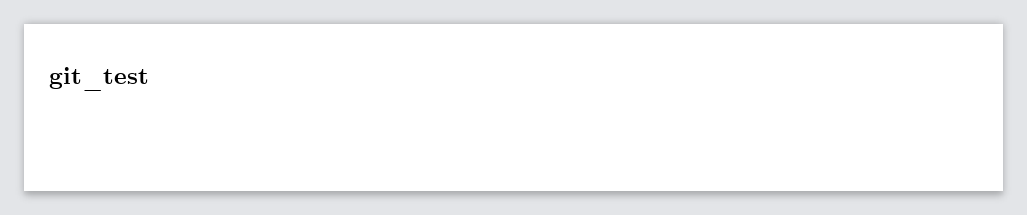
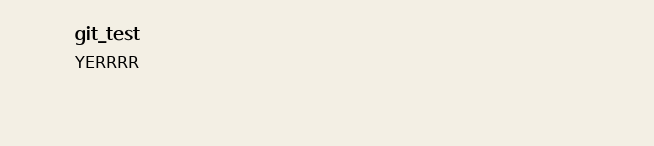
+ YERRRR

